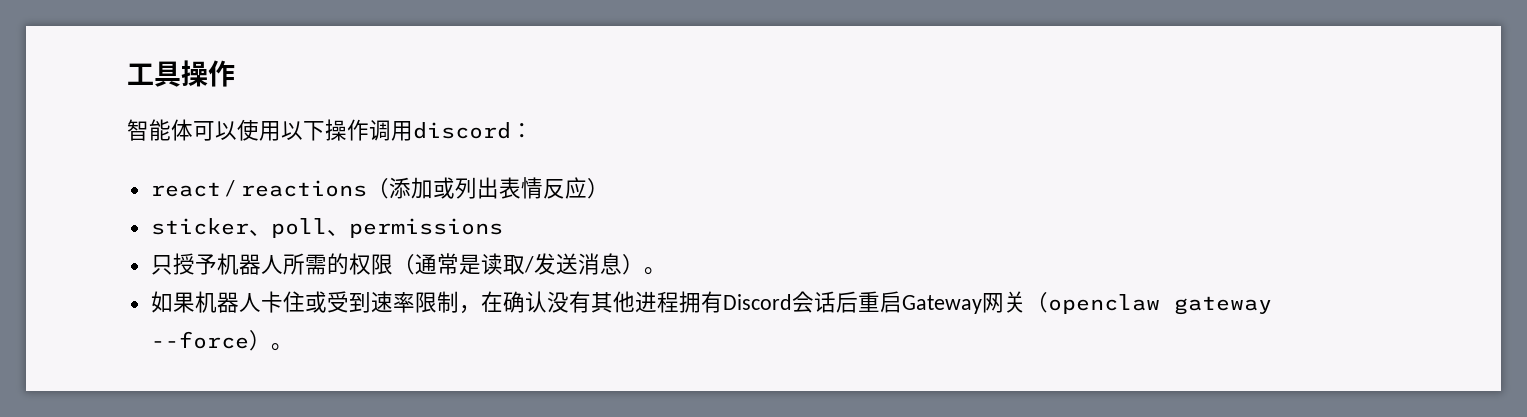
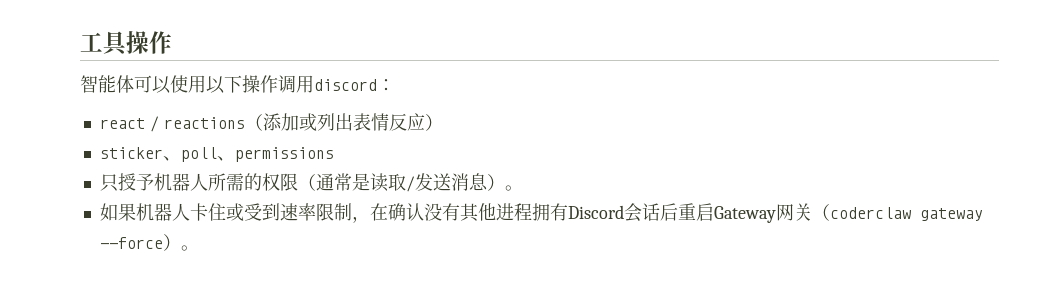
- 如果机器人卡住或受到速率限制，在确认没有其他进程拥有Discord会话后重启Gateway网关（openclaw gateway --force）。
+ 如果机器人卡住或受到速率限制，在确认没有其他进程拥有Discord会话后重启Gateway网关（coderclaw gateway --force）。

